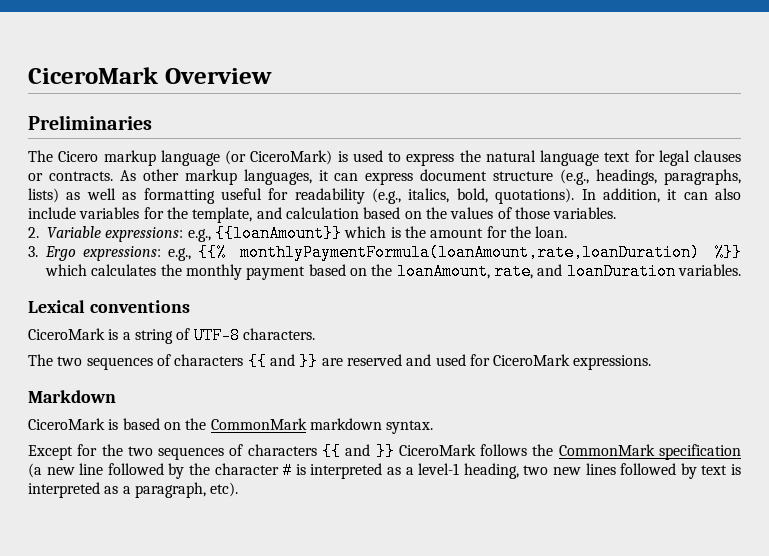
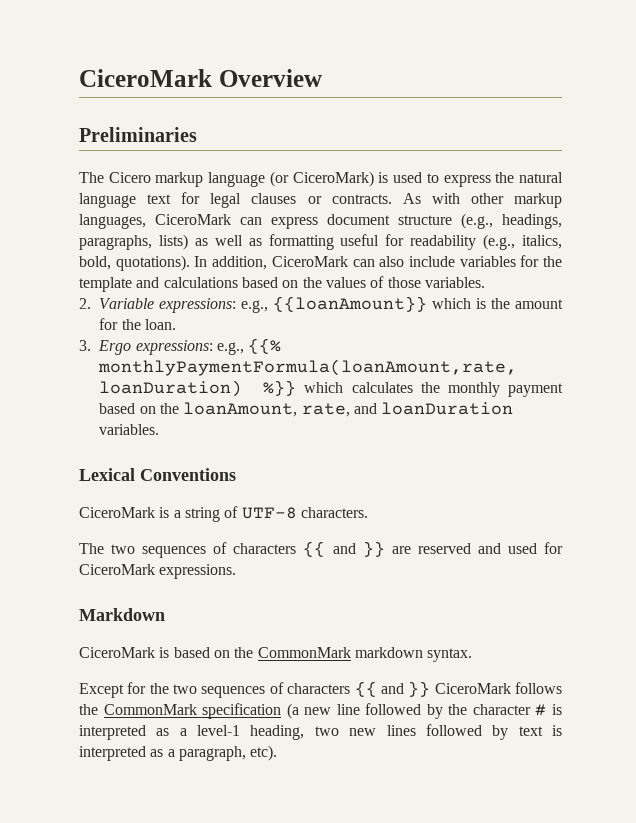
- As other markup languages, it can express document structure (e.g., headings, paragraphs, lists) as well as formatting useful for readability (e.g., italics, bold, quotations).
+ As with other markup languages, CiceroMark can express document structure (e.g., headings, paragraphs, lists) as well as formatting useful for readability (e.g., italics, bold, quotations).
- In addition, it can also include variables for the template, and calculation based on the values of those variables.
+ In addition, CiceroMark can also include variables for the template and calculations based on the values of those variables.
- Lexical conventions
+ Lexical Conventions

